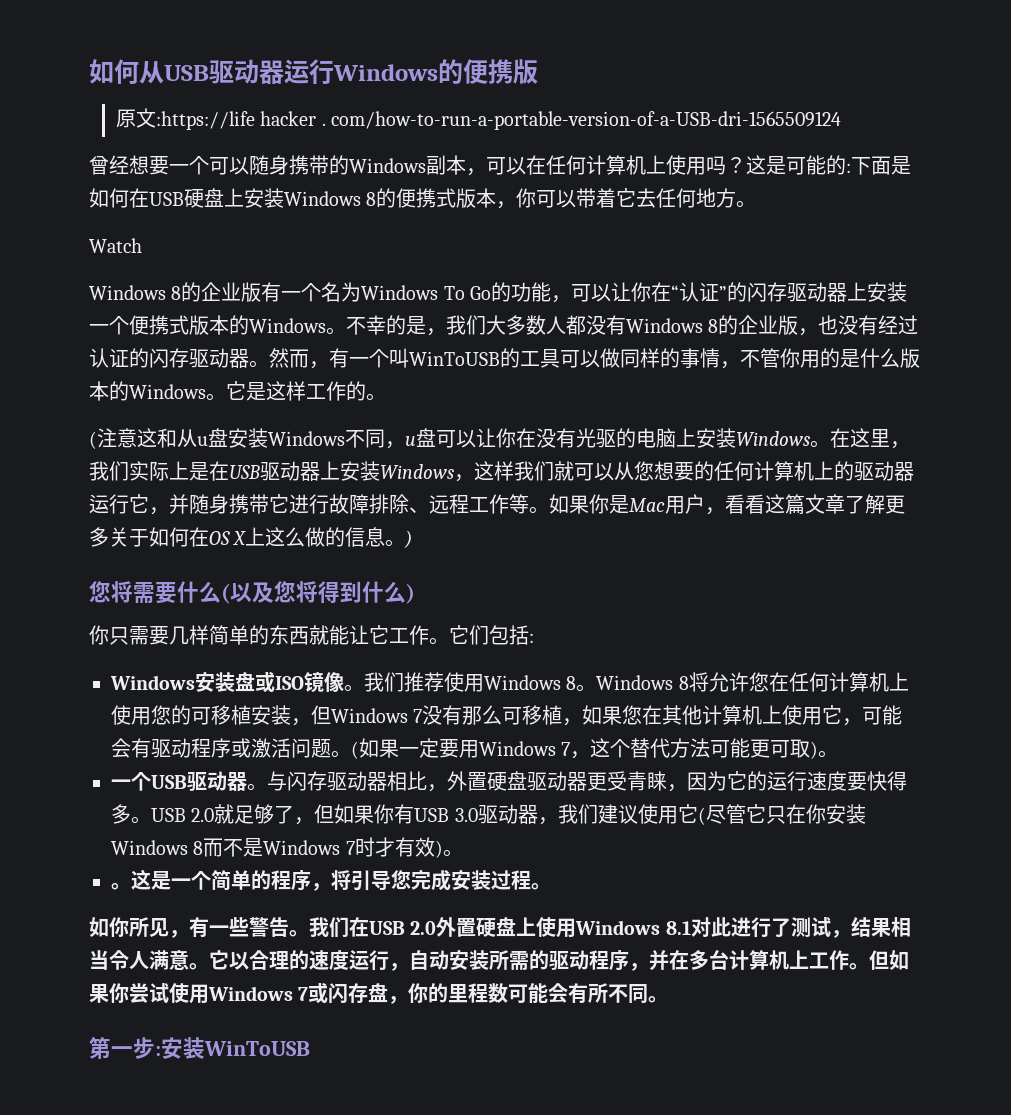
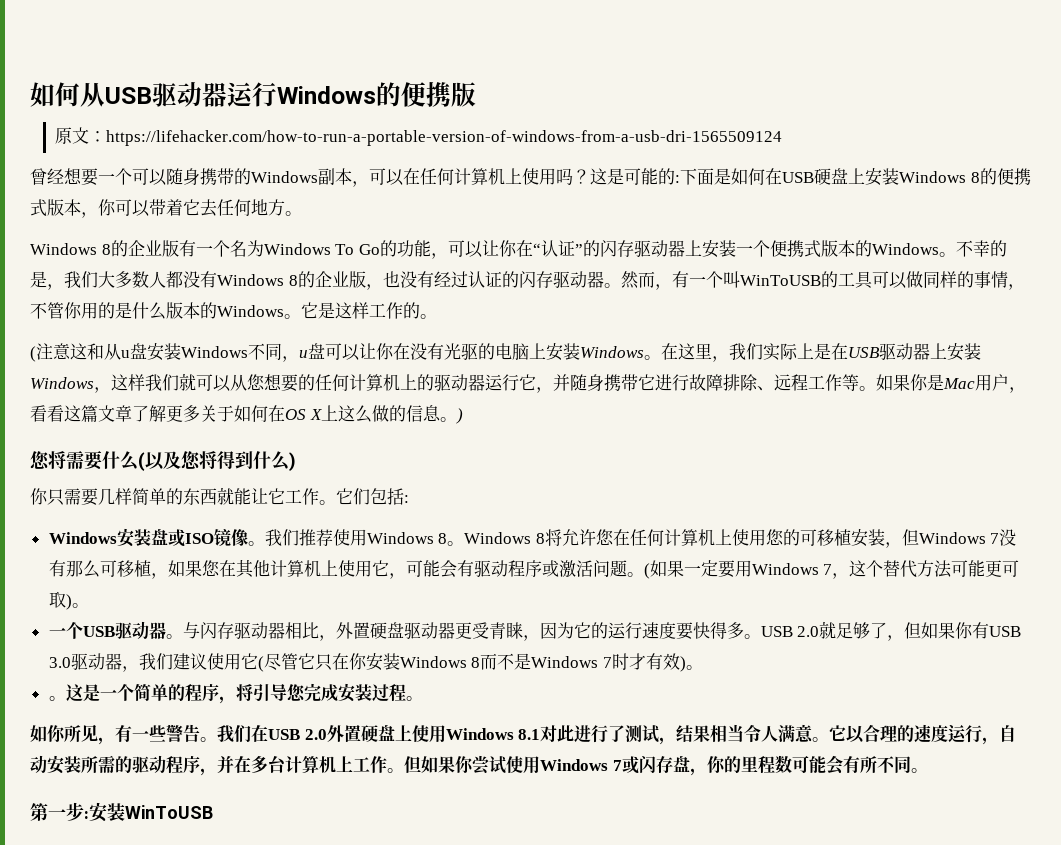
- 原文:https://life hacker . com/how-to-run-a-portable-version-of-a-USB-dri-1565509124
+ 原文：https://lifehacker.com/how-to-run-a-portable-version-of-windows-from-a-usb-dri-1565509124
- Watch

